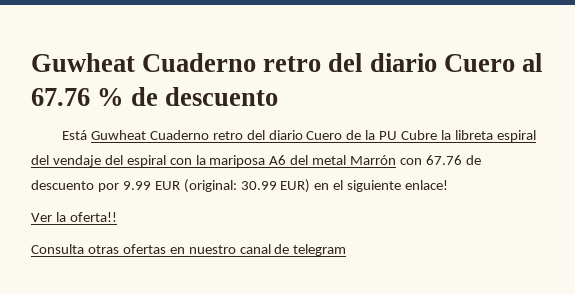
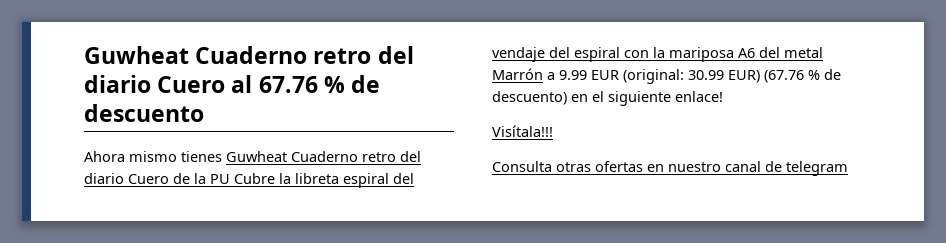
- Está Guwheat Cuaderno retro del diario Cuero de la PU Cubre la libreta espiral del vendaje del espiral con la mariposa A6 del metal Marrón con 67.76 de descuento por 9.99 EUR (original: 30.99 EUR) en el siguiente enlace!
+ Ahora mismo tienes Guwheat Cuaderno retro del diario Cuero de la PU Cubre la libreta espiral del vendaje del espiral con la mariposa A6 del metal Marrón a 9.99 EUR (original: 30.99 EUR) (67.76 % de descuento) en el siguiente enlace!
- Ver la oferta!!
+ Visítala!!!

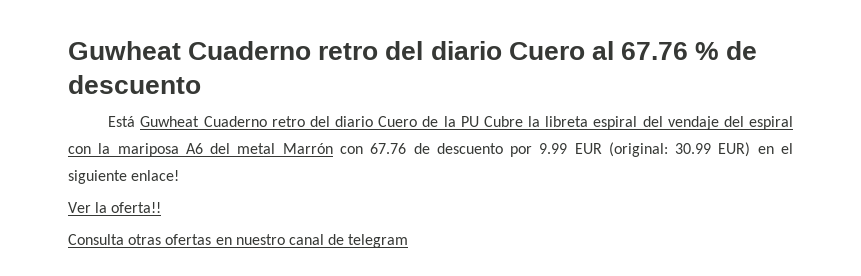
- Ahora mismo tienes Guwheat Cuaderno retro del diario Cuero de la PU Cubre la libreta espiral del vendaje del espiral con la mariposa A6 del metal Marrón a 9.99 EUR (original: 30.99 EUR) (67.76 % de descuento) en el siguiente enlace!
+ Está Guwheat Cuaderno retro del diario Cuero de la PU Cubre la libreta espiral del vendaje del espiral con la mariposa A6 del metal Marrón con 67.76 de descuento por 9.99 EUR (original: 30.99 EUR) en el siguiente enlace!
- Visítala!!!
+ Ver la oferta!!

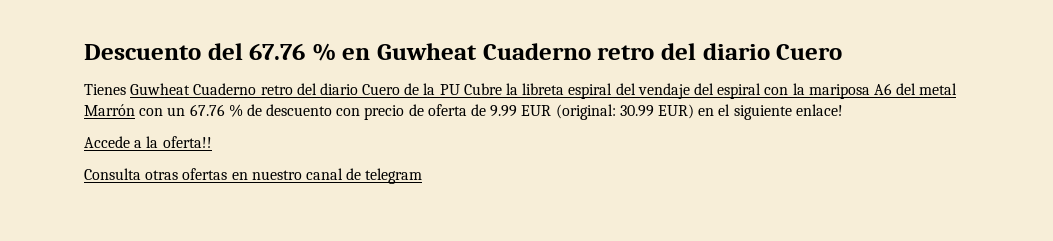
- Guwheat Cuaderno retro del diario Cuero al 67.76 % de descuento
- Está Guwheat Cuaderno retro del diario Cuero de la PU Cubre la libreta espiral del vendaje del espiral con la mariposa A6 del metal Marrón con 67.76 de descuento por 9.99 EUR (original: 30.99 EUR) en el siguiente enlace!
+ Descuento del 67.76 % en Guwheat Cuaderno retro del diario Cuero
+ Tienes Guwheat Cuaderno retro del diario Cuero de la PU Cubre la libreta espiral del vendaje del espiral con la mariposa A6 del metal Marrón con un 67.76 % de descuento con precio de oferta de 9.99 EUR (original: 30.99 EUR) en el siguiente enlace!
- Ver la oferta!!
+ Accede a la oferta!!

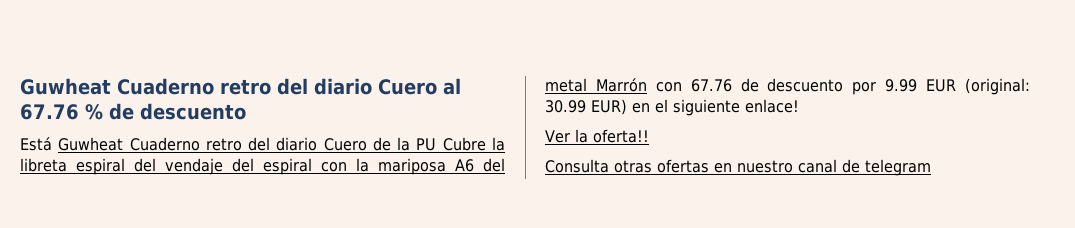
- Descuento del 67.76 % en Guwheat Cuaderno retro del diario Cuero
- Tienes Guwheat Cuaderno retro del diario Cuero de la PU Cubre la libreta espiral del vendaje del espiral con la mariposa A6 del metal Marrón con un 67.76 % de descuento con precio de oferta de 9.99 EUR (original: 30.99 EUR) en el siguiente enlace!
+ Guwheat Cuaderno retro del diario Cuero al 67.76 % de descuento
+ Está Guwheat Cuaderno retro del diario Cuero de la PU Cubre la libreta espiral del vendaje del espiral con la mariposa A6 del metal Marrón con 67.76 de descuento por 9.99 EUR (original: 30.99 EUR) en el siguiente enlace!
- Accede a la oferta!!
+ Ver la oferta!!

